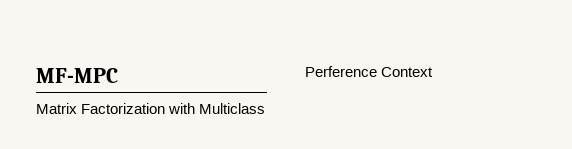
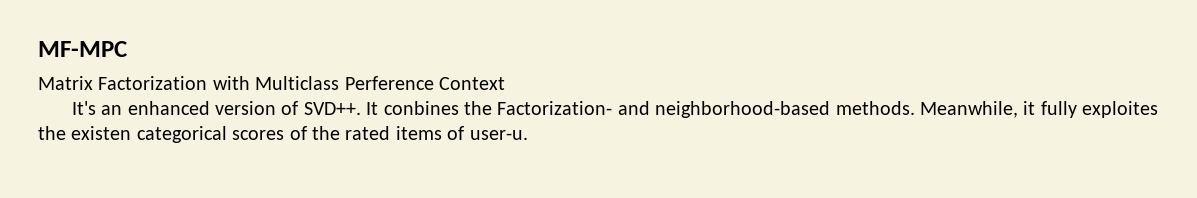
+ It's an enhanced version of SVD++. It conbines the Factorization- and neighborhood-based methods. Meanwhile, it fully exploites the existen categorical scores of the rated items of user-u.

